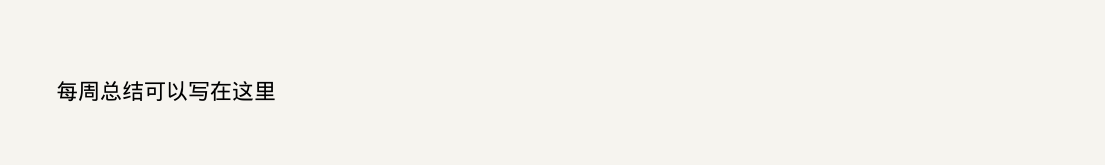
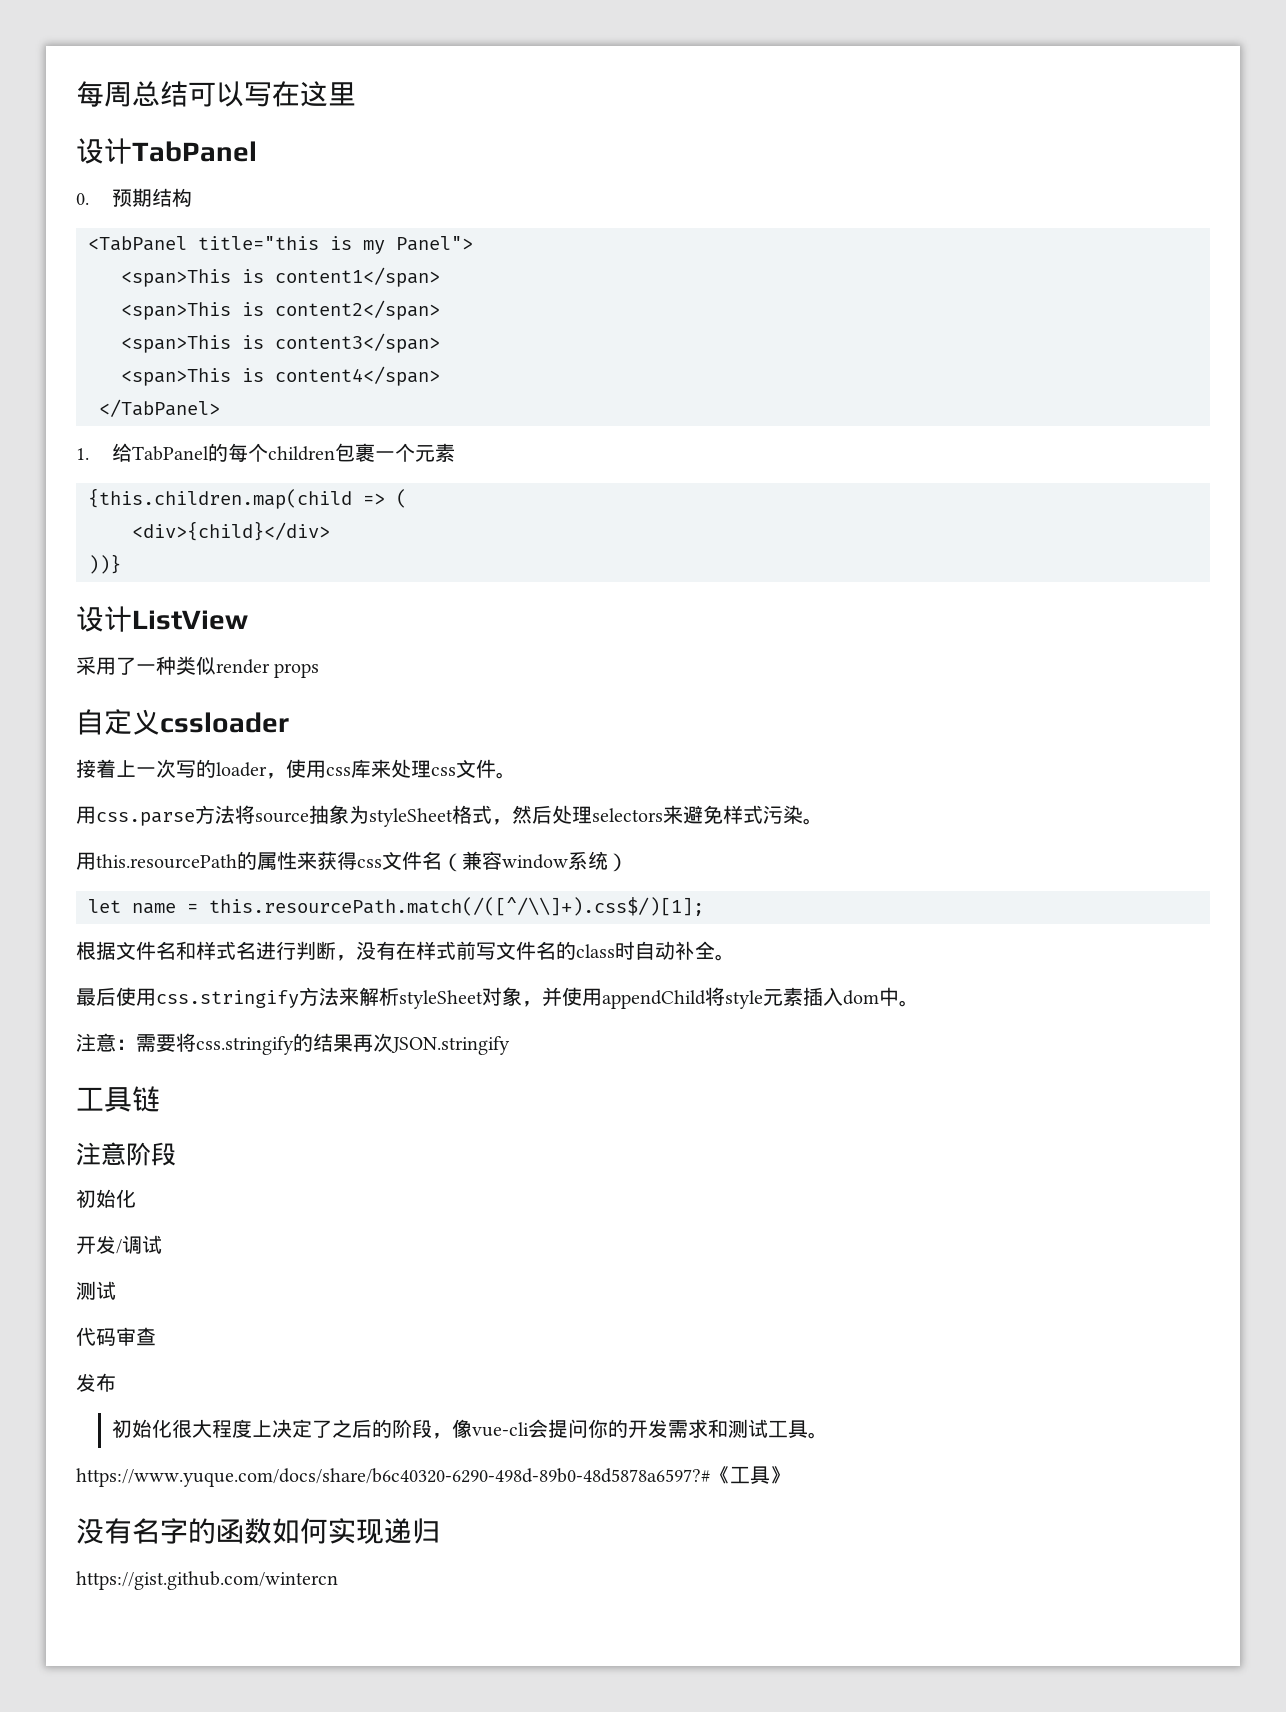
+ 设计TabPanel
+ 0.预期结构
+ <TabPanel title="this is my Panel">
+ <span>This is content1</span>
+ <span>This is content2</span>
+ <span>This is content3</span>
+ <span>This is content4</span>
+ </TabPanel>
+ 1.给TabPanel的每个children包裹一个元素
+ {this.children.map(child => (
+ <div>{child}</div>
+ ))}
+ 设计ListView
+ 采用了一种类似render props
+ 自定义cssloader
+ 接着上一次写的loader，使用css库来处理css文件。
+ 用css.parse方法将source抽象为styleSheet格式，然后处理selectors来避免样式污染。
+ 用this.resourcePath的属性来获得css文件名（兼容window系统）
+ let name = this.resourcePath.match(/([^/\\]+).css$/)[1];
+ 根据文件名和样式名进行判断，没有在样式前写文件名的class时自动补全。
+ 最后使用css.stringify方法来解析styleSheet对象，并使用appendChild将style元素插入dom中。
+ 注意：需要将css.stringify的结果再次JSON.stringify
+ 工具链
+ 注意阶段
+ 初始化
+ 开发/调试
+ 测试
+ 代码审查
+ 发布
+ 初始化很大程度上决定了之后的阶段，像vue-cli会提问你的开发需求和测试工具。
+ https://www.yuque.com/docs/share/b6c40320-6290-498d-89b0-48d5878a6597?#《工具》
+ 没有名字的函数如何实现递归
+ https://gist.github.com/wintercn

